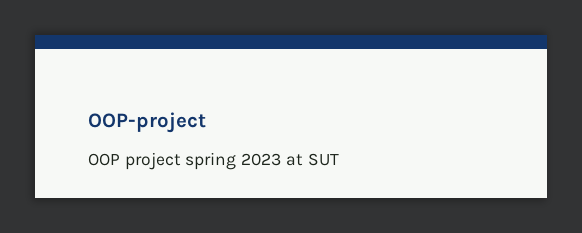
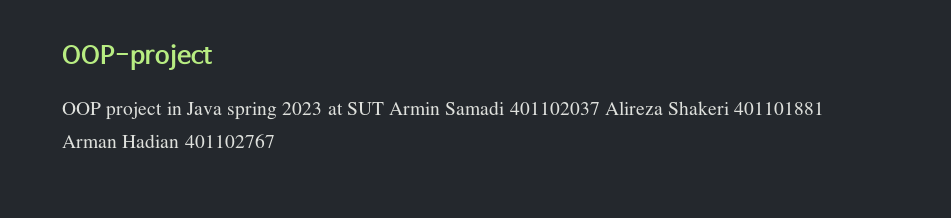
- OOP project spring 2023 at SUT
+ OOP project in Java spring 2023 at SUT Armin Samadi 401102037 Alireza Shakeri 401101881 Arman Hadian 401102767

